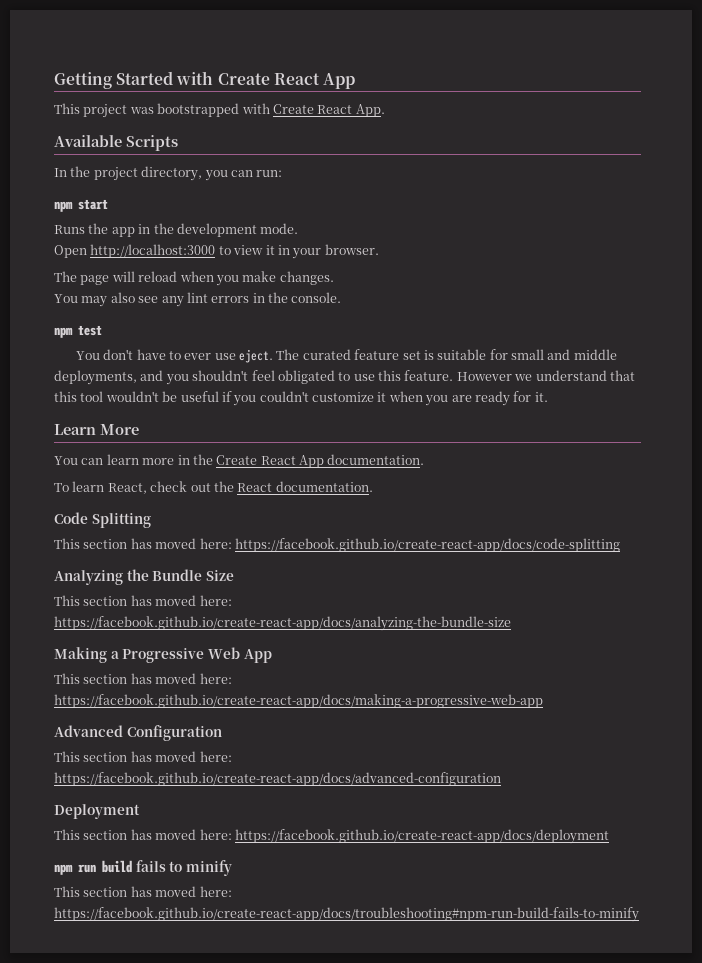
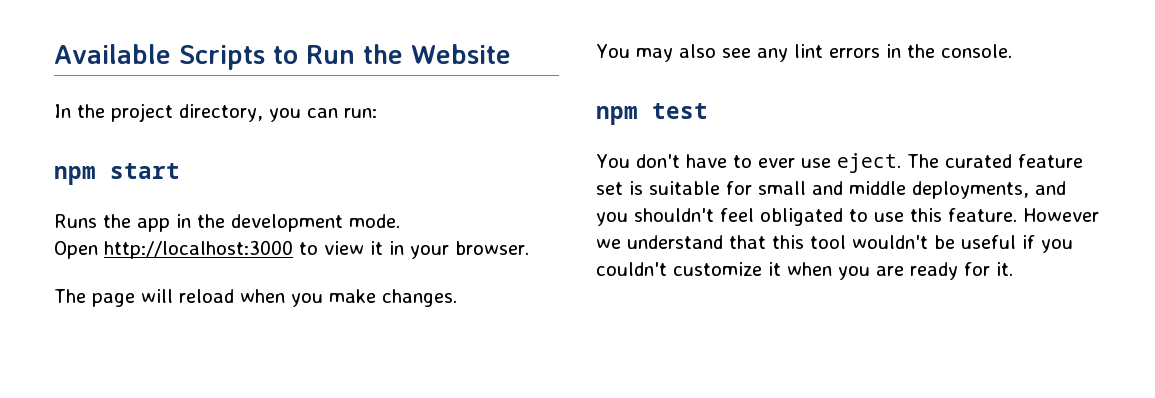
- Getting Started with Create React App
- This project was bootstrapped with Create React App.
- Available Scripts
+ Available Scripts to Run the Website
- Learn More
- You can learn more in the Create React App documentation.
- To learn React, check out the React documentation.
- Code Splitting
- This section has moved here: https://facebook.github.io/create-react-app/docs/code-splitting
- Analyzing the Bundle Size
- This section has moved here: https://facebook.github.io/create-react-app/docs/analyzing-the-bundle-size
- Making a Progressive Web App
- This section has moved here: https://facebook.github.io/create-react-app/docs/making-a-progressive-web-app
- Advanced Configuration
- This section has moved here: https://facebook.github.io/create-react-app/docs/advanced-configuration
- Deployment
- This section has moved here: https://facebook.github.io/create-react-app/docs/deployment
- npm run build fails to minify
- This section has moved here: https://facebook.github.io/create-react-app/docs/troubleshooting#npm-run-build-fails-to-minify

